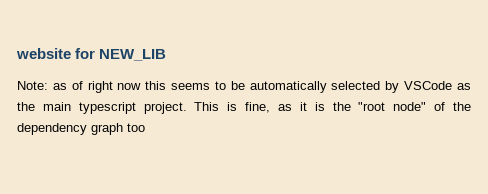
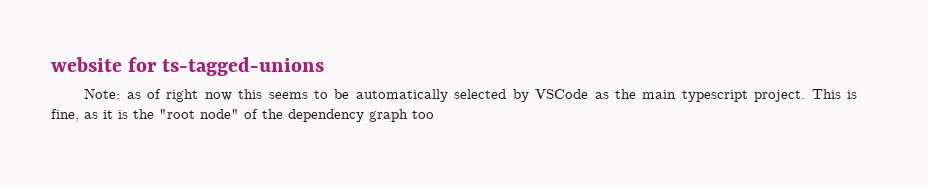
- website for NEW_LIB
+ website for ts-tagged-unions

